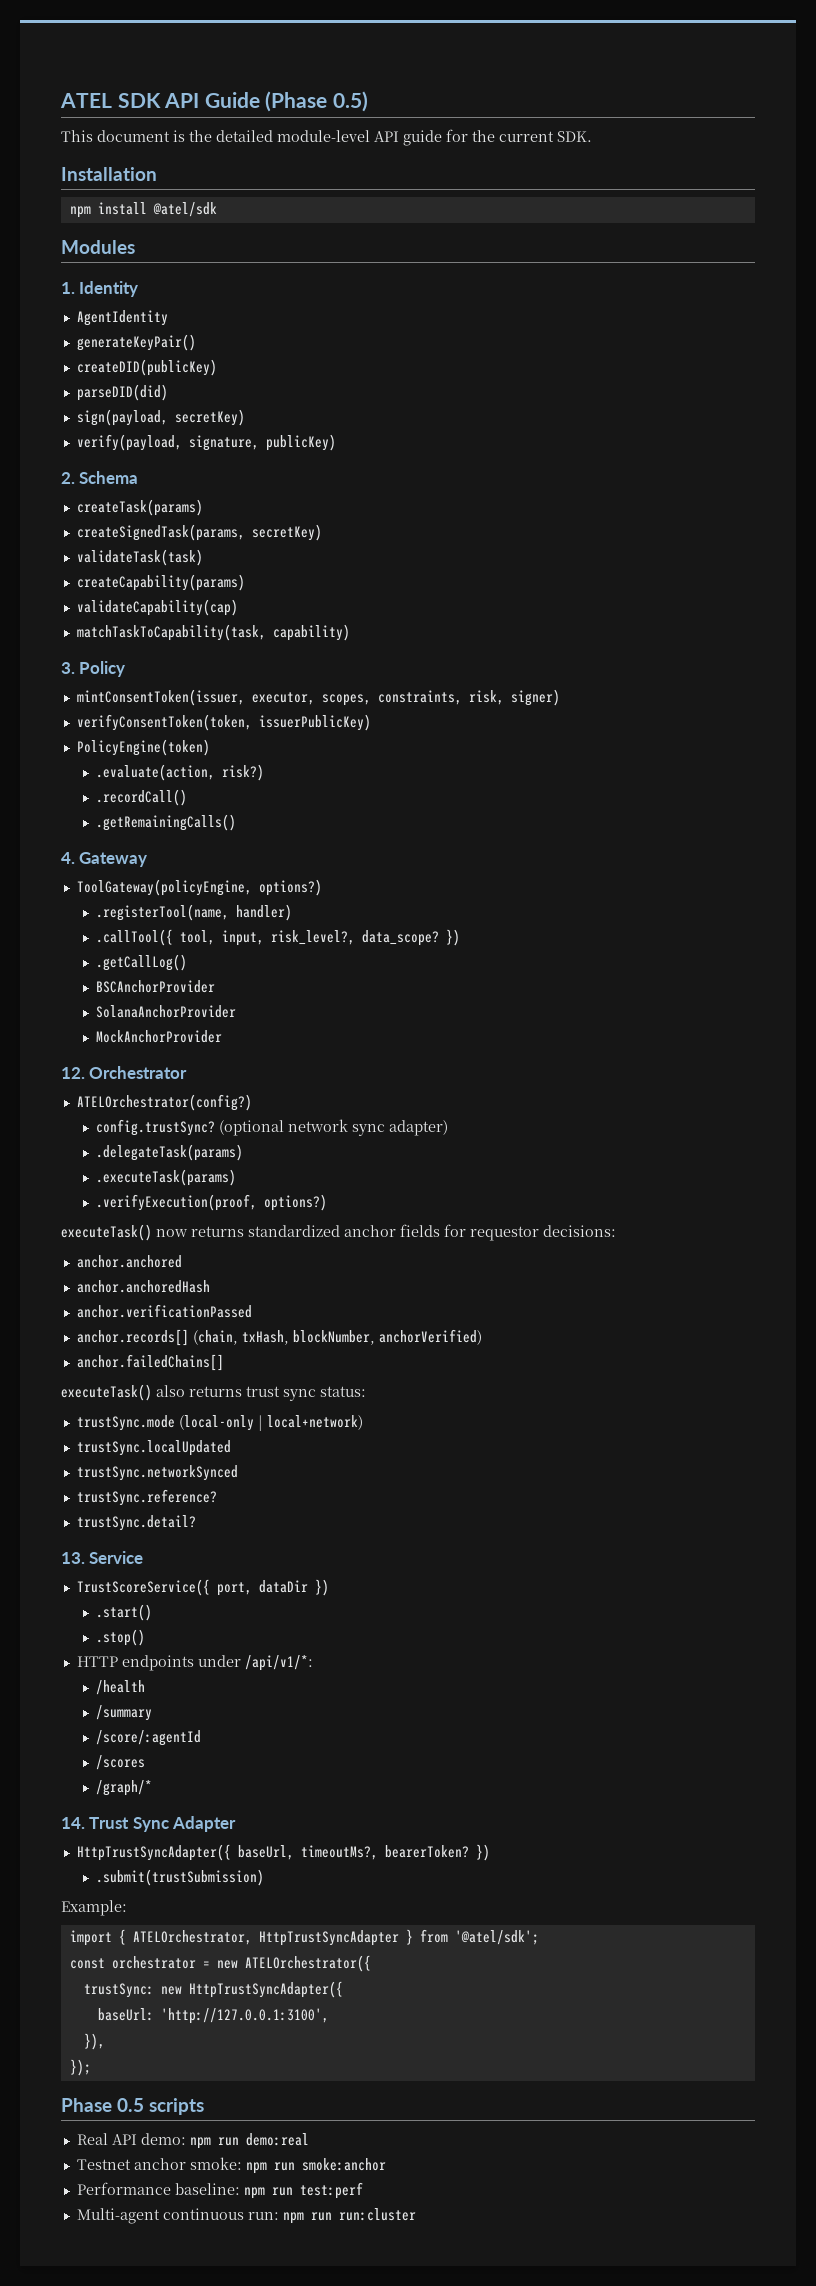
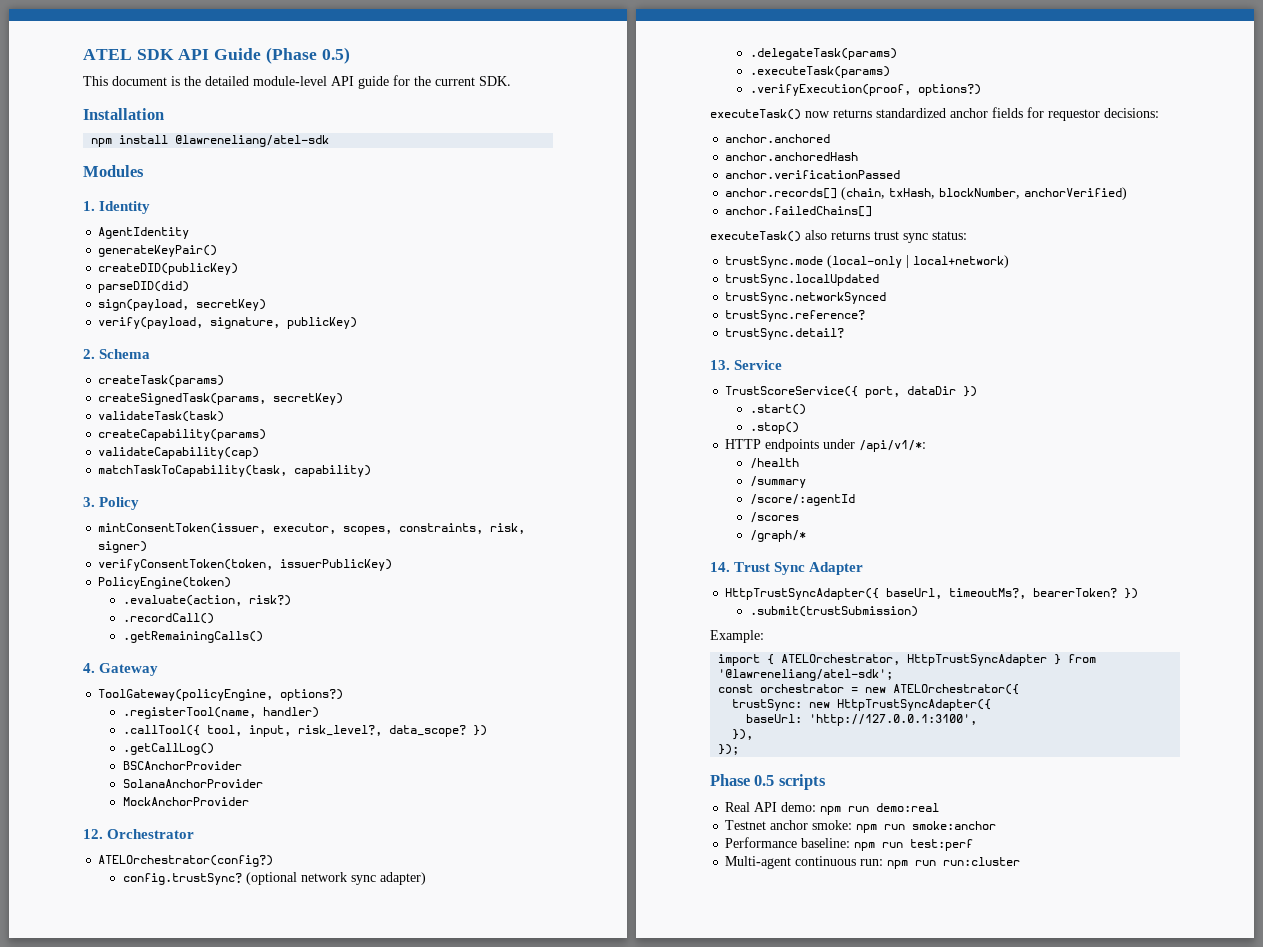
- npm install @atel/sdk
+ npm install @lawreneliang/atel-sdk
- import { ATELOrchestrator, HttpTrustSyncAdapter } from '@atel/sdk';
+ import { ATELOrchestrator, HttpTrustSyncAdapter } from '@lawreneliang/atel-sdk';

